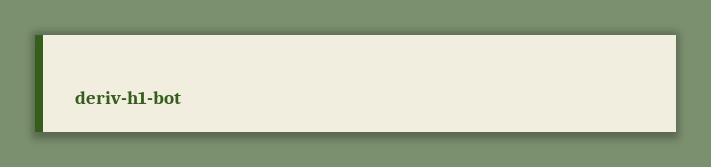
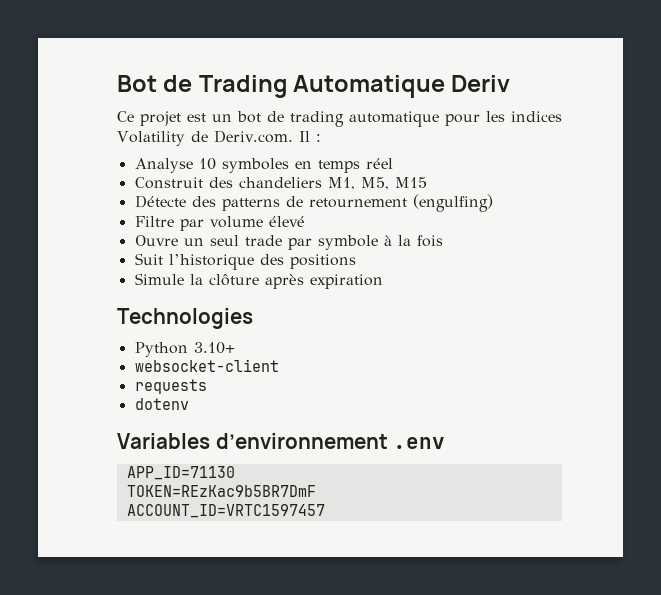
- deriv-h1-bot
+ Bot de Trading Automatique Deriv
+ Ce projet est un bot de trading automatique pour les indices Volatility de Deriv.com. Il :
+ Analyse 10 symboles en temps réel
+ Construit des chandeliers M1, M5, M15
+ Détecte des patterns de retournement (engulfing)
+ Filtre par volume élevé
+ Ouvre un seul trade par symbole à la fois
+ Suit l’historique des positions
+ Simule la clôture après expiration
+ Technologies
+ Python 3.10+
+ websocket-client
+ requests
+ dotenv
+ Variables d’environnement .env
+ APP_ID=71130
+ TOKEN=REzKac9b5BR7DmF
+ ACCOUNT_ID=VRTC1597457

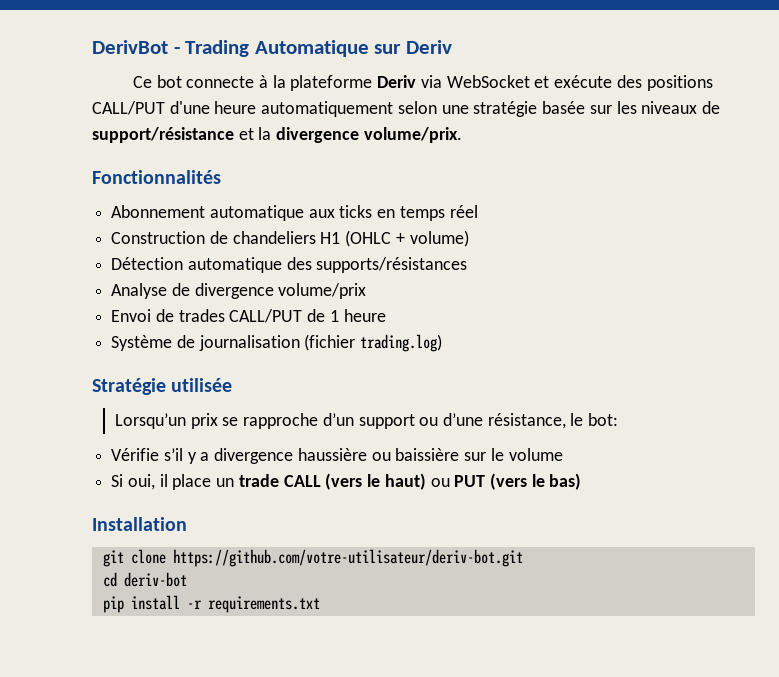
- Bot de Trading Automatique Deriv
+ DerivBot - Trading Automatique sur Deriv
- Ce projet est un bot de trading automatique pour les indices Volatility de Deriv.com. Il :
- Analyse 10 symboles en temps réel
- Construit des chandeliers M1, M5, M15
- Détecte des patterns de retournement (engulfing)
- Filtre par volume élevé
- Ouvre un seul trade par symbole à la fois
- Suit l’historique des positions
- Simule la clôture après expiration
- Technologies
- Python 3.10+
- websocket-client
- requests
- dotenv
- Variables d’environnement .env
- APP_ID=71130
- TOKEN=REzKac9b5BR7DmF
- ACCOUNT_ID=VRTC1597457
+ Ce bot connecte à la plateforme Deriv via WebSocket et exécute des positions CALL/PUT d'une heure automatiquement selon une stratégie basée sur les niveaux de support/résistance et la divergence volume/prix.
+ Fonctionnalités
+ Abonnement automatique aux ticks en temps réel
+ Construction de chandeliers H1 (OHLC + volume)
+ Détection automatique des supports/résistances
+ Analyse de divergence volume/prix
+ Envoi de trades CALL/PUT de 1 heure
+ Système de journalisation (fichier trading.log)
+ Stratégie utilisée
+ Lorsqu’un prix se rapproche d’un support ou d’une résistance, le bot:
+ Vérifie s’il y a divergence haussière ou baissière sur le volume
+ Si oui, il place un trade CALL (vers le haut) ou PUT (vers le bas)
+ Installation
+ git clone https://github.com/votre-utilisateur/deriv-bot.git
+ cd deriv-bot
+ pip install -r requirements.txt

